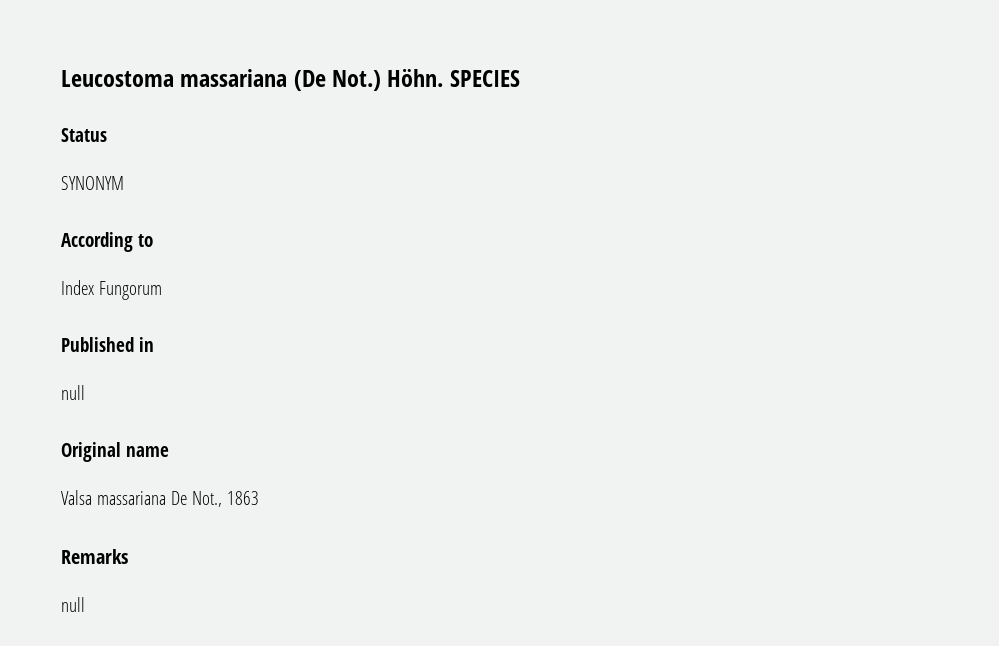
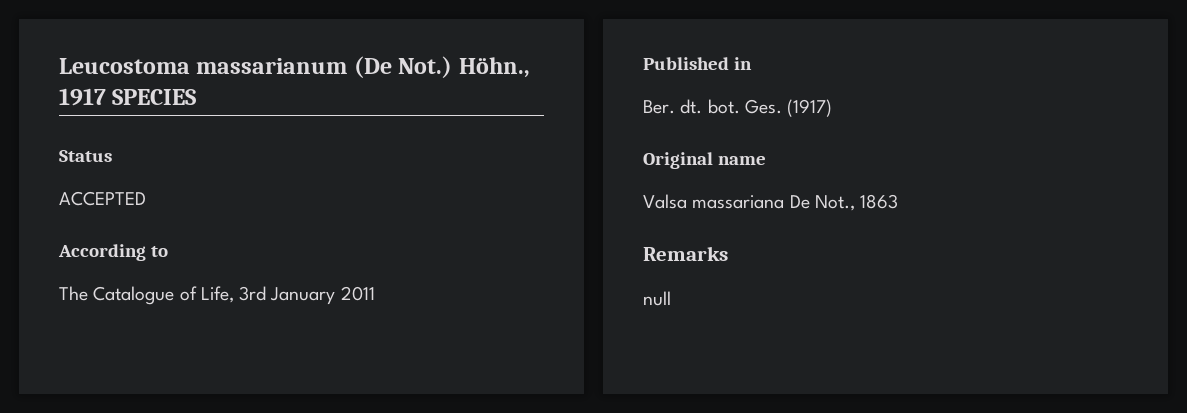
- Leucostoma massariana (De Not.) Höhn. SPECIES
+ Leucostoma massarianum (De Not.) Höhn., 1917 SPECIES
- SYNONYM
+ ACCEPTED
- Index Fungorum
+ The Catalogue of Life, 3rd January 2011
  Published in
- null
+ Ber. dt. bot. Ges. (1917)

